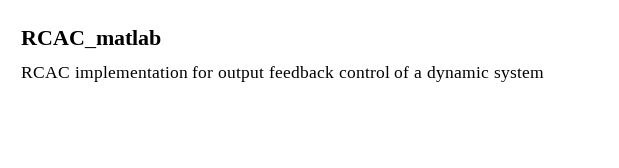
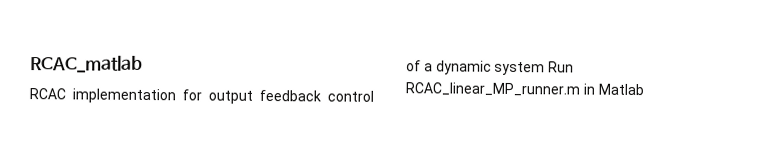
- RCAC implementation for output feedback control of a dynamic system
+ RCAC implementation for output feedback control of a dynamic system Run RCAC_linear_MP_runner.m in Matlab

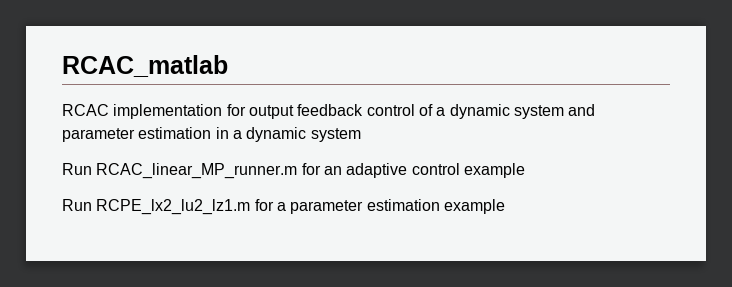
- RCAC implementation for output feedback control of a dynamic system Run RCAC_linear_MP_runner.m in Matlab
+ RCAC implementation for output feedback control of a dynamic system and parameter estimation in a dynamic system
+ Run RCAC_linear_MP_runner.m for an adaptive control example
+ Run RCPE_lx2_lu2_lz1.m for a parameter estimation example

